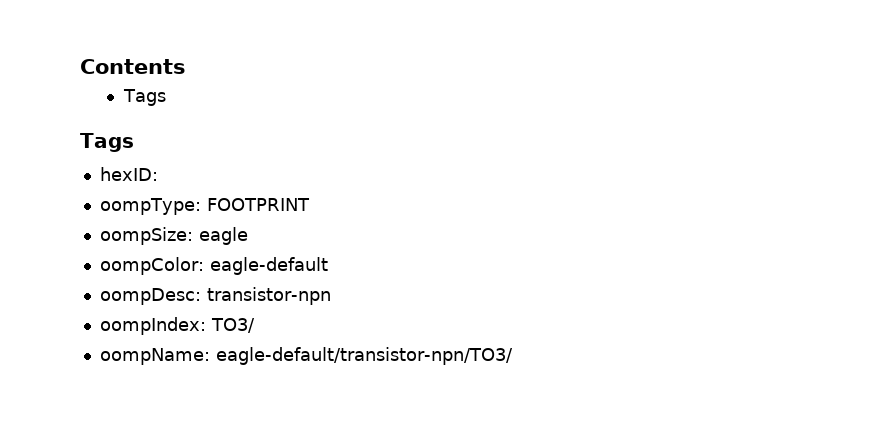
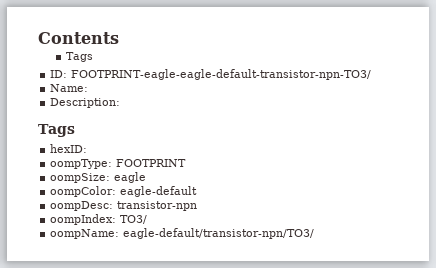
+ ID: FOOTPRINT-eagle-eagle-default-transistor-npn-TO3/
+ Name:
+ Description:

